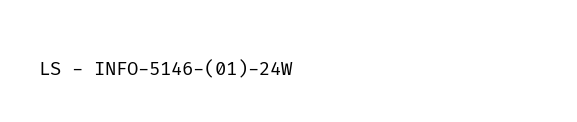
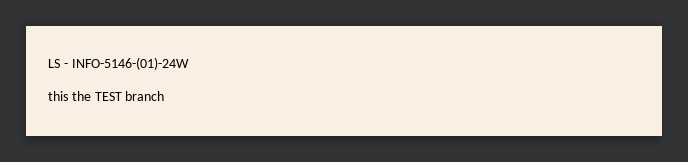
+ this the TEST branch

